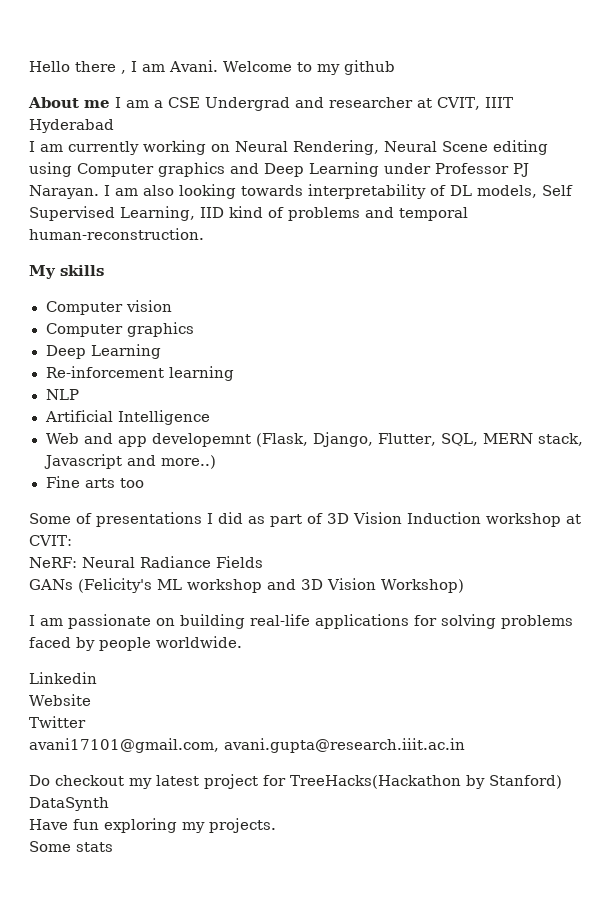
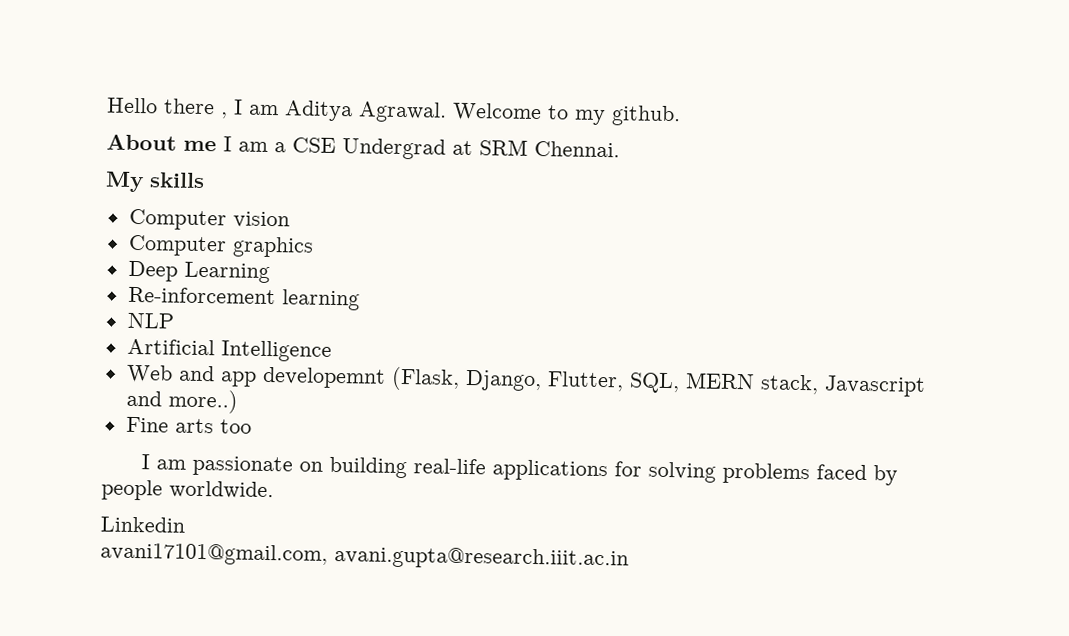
- Hello there , I am Avani.
+ Hello there , I am Aditya Agrawal.
- Welcome to my github
+ Welcome to my github.
- About me I am a CSE Undergrad and researcher at CVIT, IIIT Hyderabad
- I am currently working on Neural Rendering, Neural Scene editing using Computer graphics and Deep Learning under Professor PJ Narayan. I am also looking towards interpretability of DL models, Self Supervised Learning, IID kind of problems and temporal human-reconstruction.
+ About me I am a CSE Undergrad at SRM Chennai.
- Some of presentations I did as part of 3D Vision Induction workshop at CVIT:
- NeRF: Neural Radiance Fields
- GANs (Felicity's ML workshop and 3D Vision Workshop)
- Website
- Twitter
- Do checkout my latest project for TreeHacks(Hackathon by Stanford) DataSynth
- Have fun exploring my projects.
- Some stats

